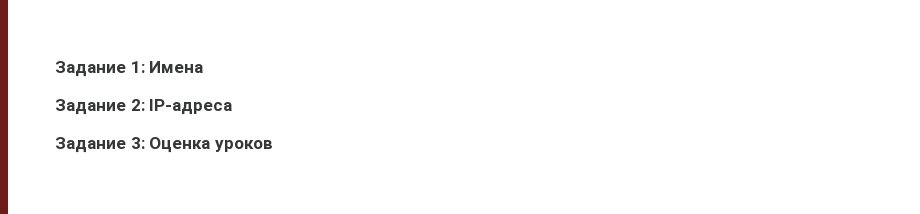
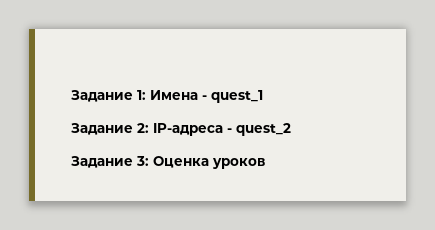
- Задание 1: Имена
+ Задание 1: Имена - quest_1
- Задание 2: IP-адреса
+ Задание 2: IP-адреса - quest_2

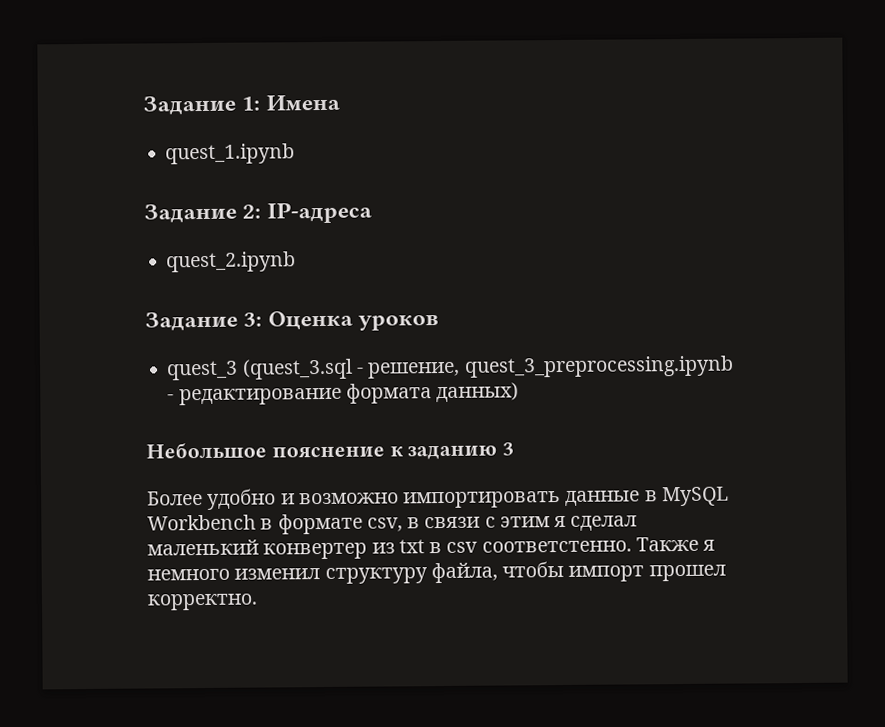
- Задание 1: Имена - quest_1
+ Задание 1: Имена
+ quest_1.ipynb
- Задание 2: IP-адреса - quest_2
+ Задание 2: IP-адреса
+ quest_2.ipynb
+ quest_3 (quest_3.sql - решение, quest_3_preprocessing.ipynb - редактирование формата данных)
+ Небольшое пояснение к заданию 3
+ Более удобно и возможно импортировать данные в MySQL Workbench в формате csv, в связи с этим я сделал маленький конвертер из txt в csv соответстенно. Также я немного изменил структуру файла, чтобы импорт прошел корректно.

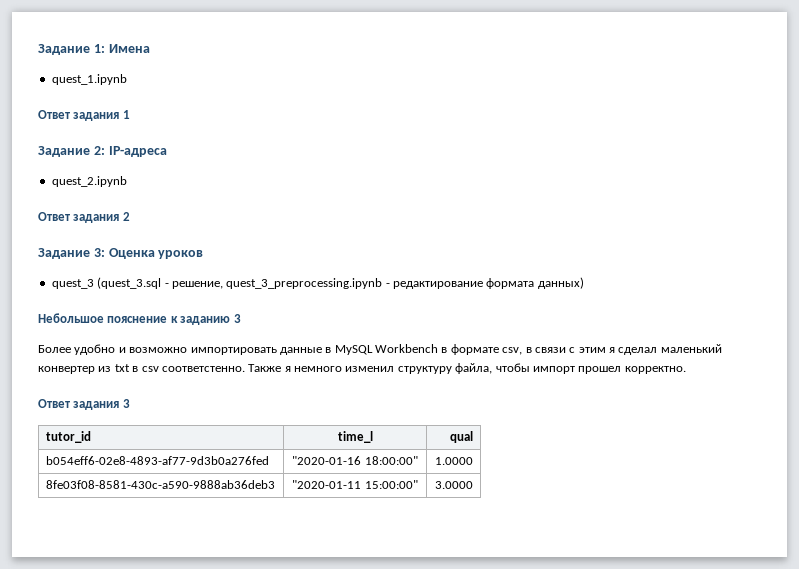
+ Ответ задания 1
+ Ответ задания 2
+ Ответ задания 3
+ tutor_id | time_l | qual
+ b054eff6-02e8-4893-af77-9d3b0a276fed | "2020-01-16 18:00:00" | 1.0000
+ 8fe03f08-8581-430c-a590-9888ab36deb3 | "2020-01-11 15:00:00" | 3.0000

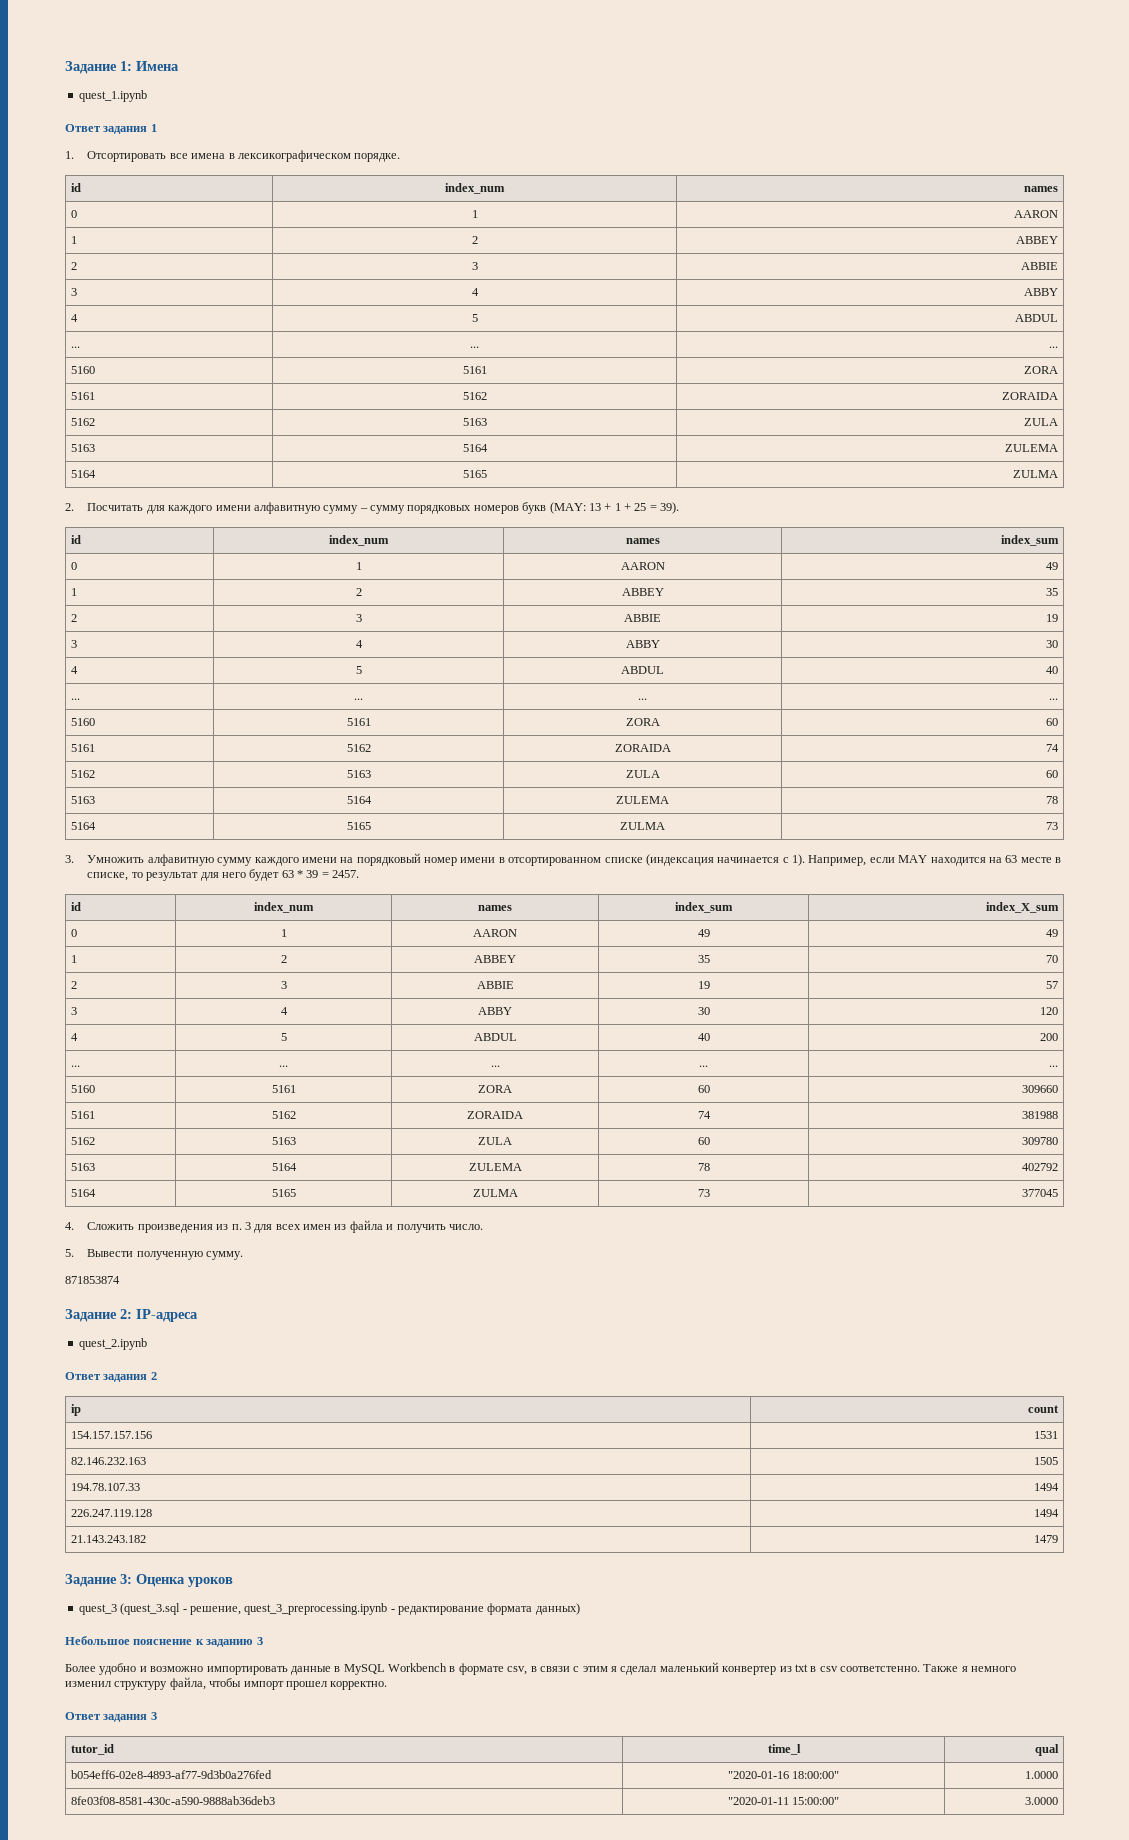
+ 1. Отсортировать все имена в лексикографическом порядке.
+ id | index_num | names
+ 0 | 1 | AARON
+ 1 | 2 | ABBEY
+ 2 | 3 | ABBIE
+ 3 | 4 | ABBY
+ 4 | 5 | ABDUL
+ ... | ... | ...
+ 5160 | 5161 | ZORA
+ 5161 | 5162 | ZORAIDA
+ 5162 | 5163 | ZULA
+ 5163 | 5164 | ZULEMA
+ 5164 | 5165 | ZULMA
+ 2. Посчитать для каждого имени алфавитную сумму – сумму порядковых номеров букв (MAY: 13 + 1 + 25 = 39).
+ id | index_num | names | index_sum
+ 0 | 1 | AARON | 49
+ 1 | 2 | ABBEY | 35
+ 2 | 3 | ABBIE | 19
+ 3 | 4 | ABBY | 30
+ 4 | 5 | ABDUL | 40
+ ... | ... | ... | ...
+ 5160 | 5161 | ZORA | 60
+ 5161 | 5162 | ZORAIDA | 74
+ 5162 | 5163 | ZULA | 60
+ 5163 | 5164 | ZULEMA | 78
+ 5164 | 5165 | ZULMA | 73
+ 3. Умножить алфавитную сумму каждого имени на порядковый номер имени в отсортированном списке (индексация начинается с 1). Например, если MAY находится на 63 месте в списке, то результат для него будет 63 * 39 = 2457.
+ id | index_num | names | index_sum | index_X_sum
+ 0 | 1 | AARON | 49 | 49
+ 1 | 2 | ABBEY | 35 | 70
+ 2 | 3 | ABBIE | 19 | 57
+ 3 | 4 | ABBY | 30 | 120
+ 4 | 5 | ABDUL | 40 | 200
+ ... | ... | ... | ... | ...
+ 5160 | 5161 | ZORA | 60 | 309660
+ 5161 | 5162 | ZORAIDA | 74 | 381988
+ 5162 | 5163 | ZULA | 60 | 309780
+ 5163 | 5164 | ZULEMA | 78 | 402792
+ 5164 | 5165 | ZULMA | 73 | 377045
+ 4. Сложить произведения из п. 3 для всех имен из файла и получить число.
+ 5. Вывести полученную сумму.
+ 871853874
+ ip | count
+ 154.157.157.156 | 1531
+ 82.146.232.163 | 1505
+ 194.78.107.33 | 1494
+ 226.247.119.128 | 1494
+ 21.143.243.182 | 1479

